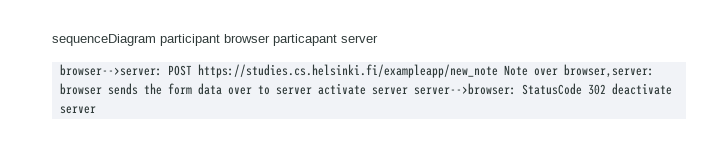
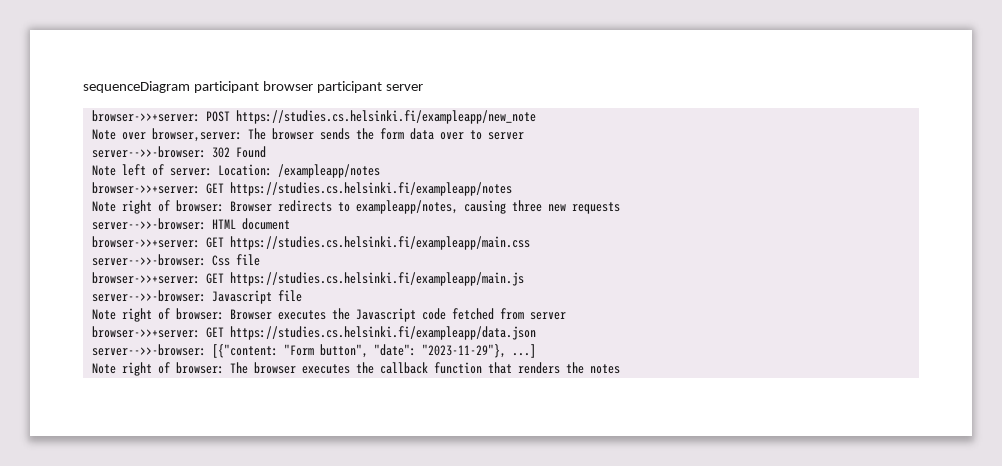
- sequenceDiagram participant browser particapant server
- browser-->server: POST https://studies.cs.helsinki.fi/exampleapp/new_note Note over browser,server: browser sends the form data over to server activate server server-->browser: StatusCode 302 deactivate server
+ sequenceDiagram participant browser participant server
+ browser->>+server: POST https://studies.cs.helsinki.fi/exampleapp/new_note
+ Note over browser,server: The browser sends the form data over to server
+ server-->>-browser: 302 Found
+ Note left of server: Location: /exampleapp/notes
+ browser->>+server: GET https://studies.cs.helsinki.fi/exampleapp/notes
+ Note right of browser: Browser redirects to exampleapp/notes, causing three new requests
+ server-->>-browser: HTML document
+ browser->>+server: GET https://studies.cs.helsinki.fi/exampleapp/main.css
+ server-->>-browser: Css file
+ browser->>+server: GET https://studies.cs.helsinki.fi/exampleapp/main.js
+ server-->>-browser: Javascript file
+ Note right of browser: Browser executes the Javascript code fetched from server
+ browser->>+server: GET https://studies.cs.helsinki.fi/exampleapp/data.json
+ server-->>-browser: [{"content: "Form button", "date": "2023-11-29"}, ...]
+ Note right of browser: The browser executes the callback function that renders the notes

